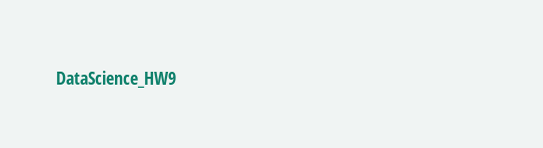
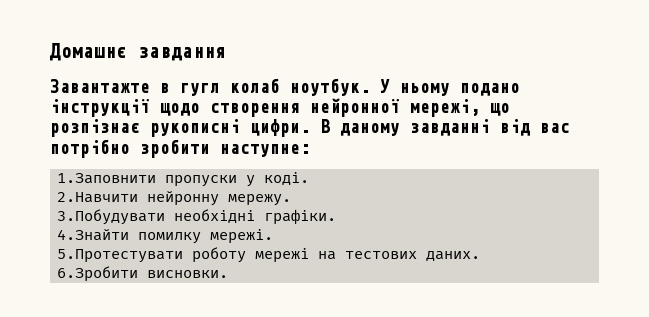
- DataScience_HW9
+ Домашнє завдання
+ Завантажте в гугл колаб ноутбук. У ньому подано інструкції щодо створення нейронної мережі, що розпізнає рукописні цифри. В даному завданні від вас потрібно зробити наступне:
+ 1.Заповнити пропуски у коді.
+ 2.Навчити нейронну мережу.
+ 3.Побудувати необхідні графіки.
+ 4.Знайти помилку мережі.
+ 5.Протестувати роботу мережі на тестових даних.
+ 6.Зробити висновки.

